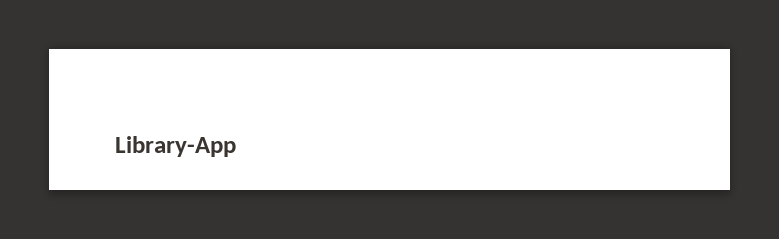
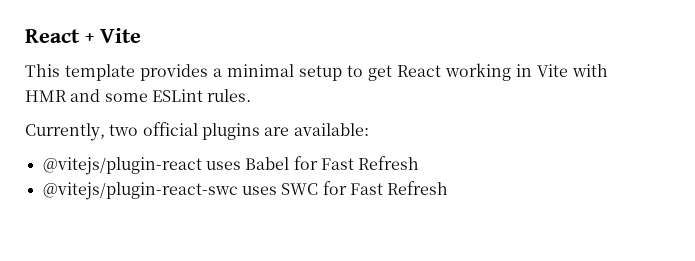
- Library-App
+ React + Vite
+ This template provides a minimal setup to get React working in Vite with HMR and some ESLint rules.
+ Currently, two official plugins are available:
+ @vitejs/plugin-react uses Babel for Fast Refresh
+ @vitejs/plugin-react-swc uses SWC for Fast Refresh

